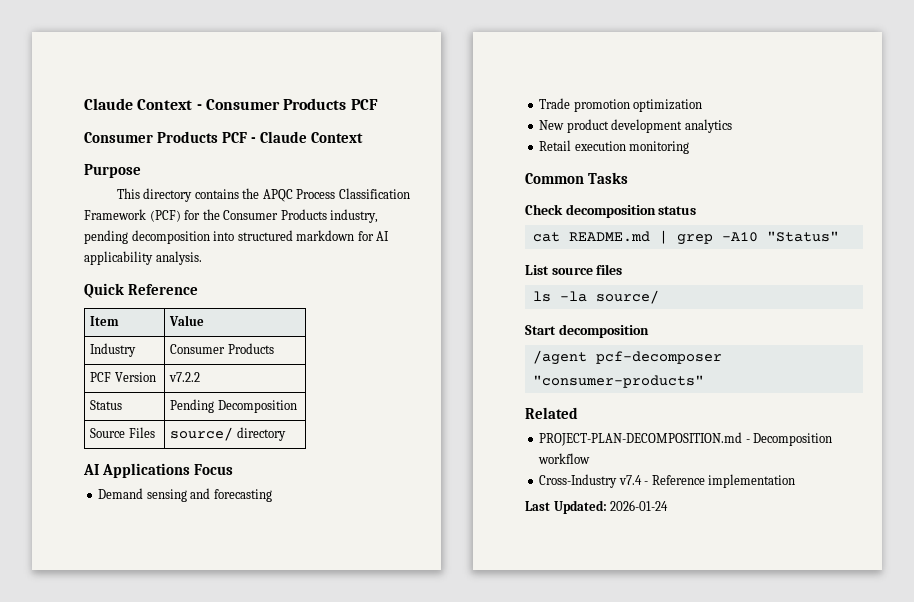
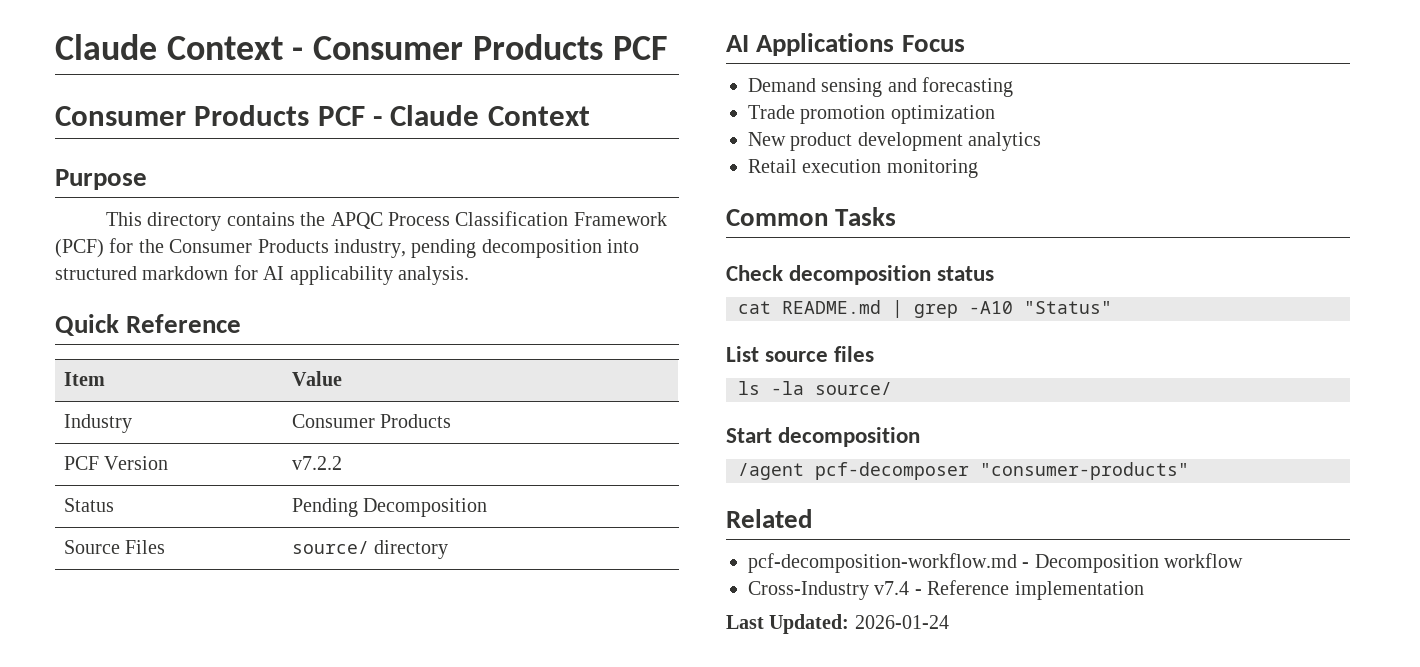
- PROJECT-PLAN-DECOMPOSITION.md - Decomposition workflow
+ pcf-decomposition-workflow.md - Decomposition workflow

